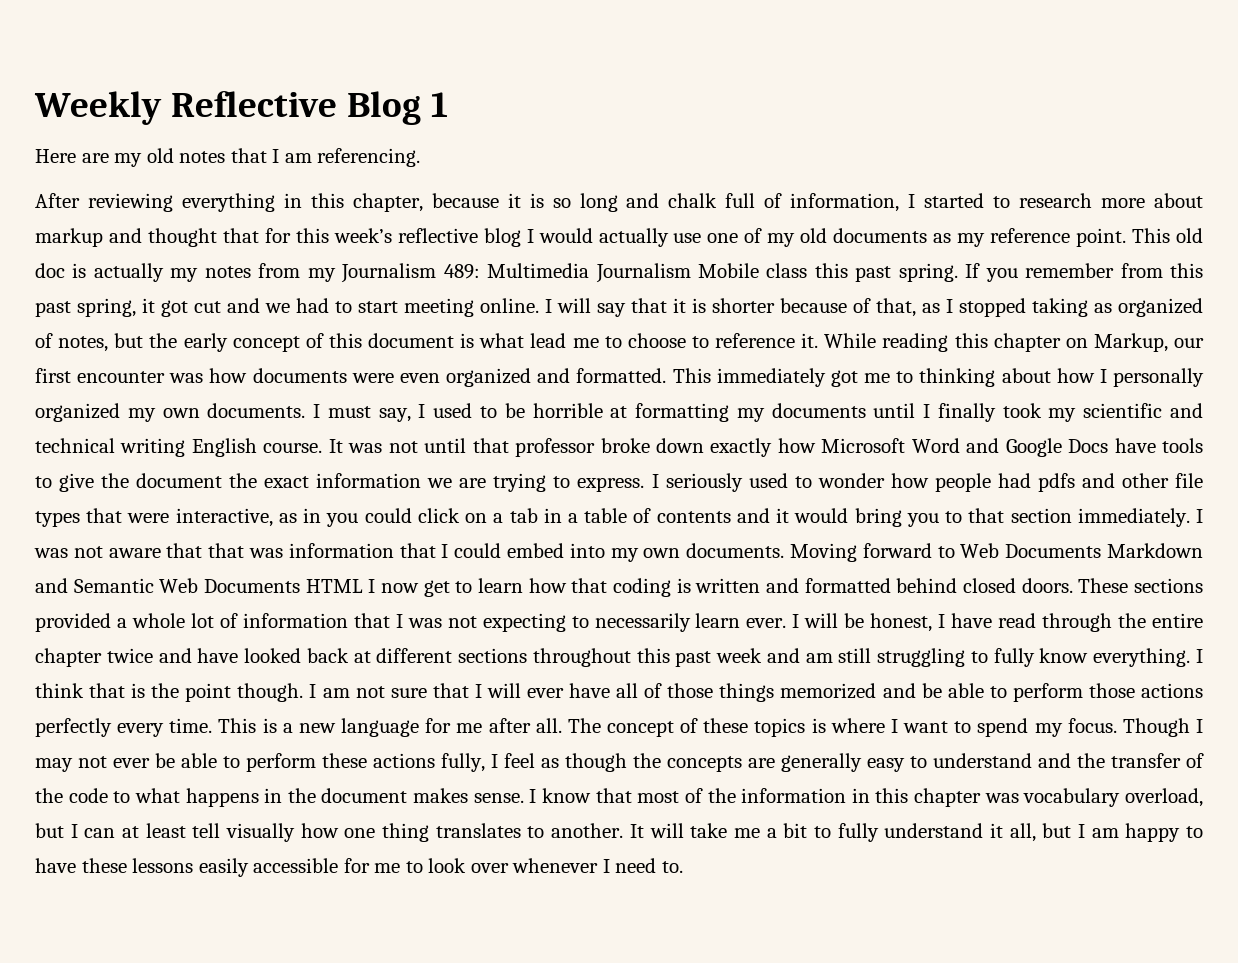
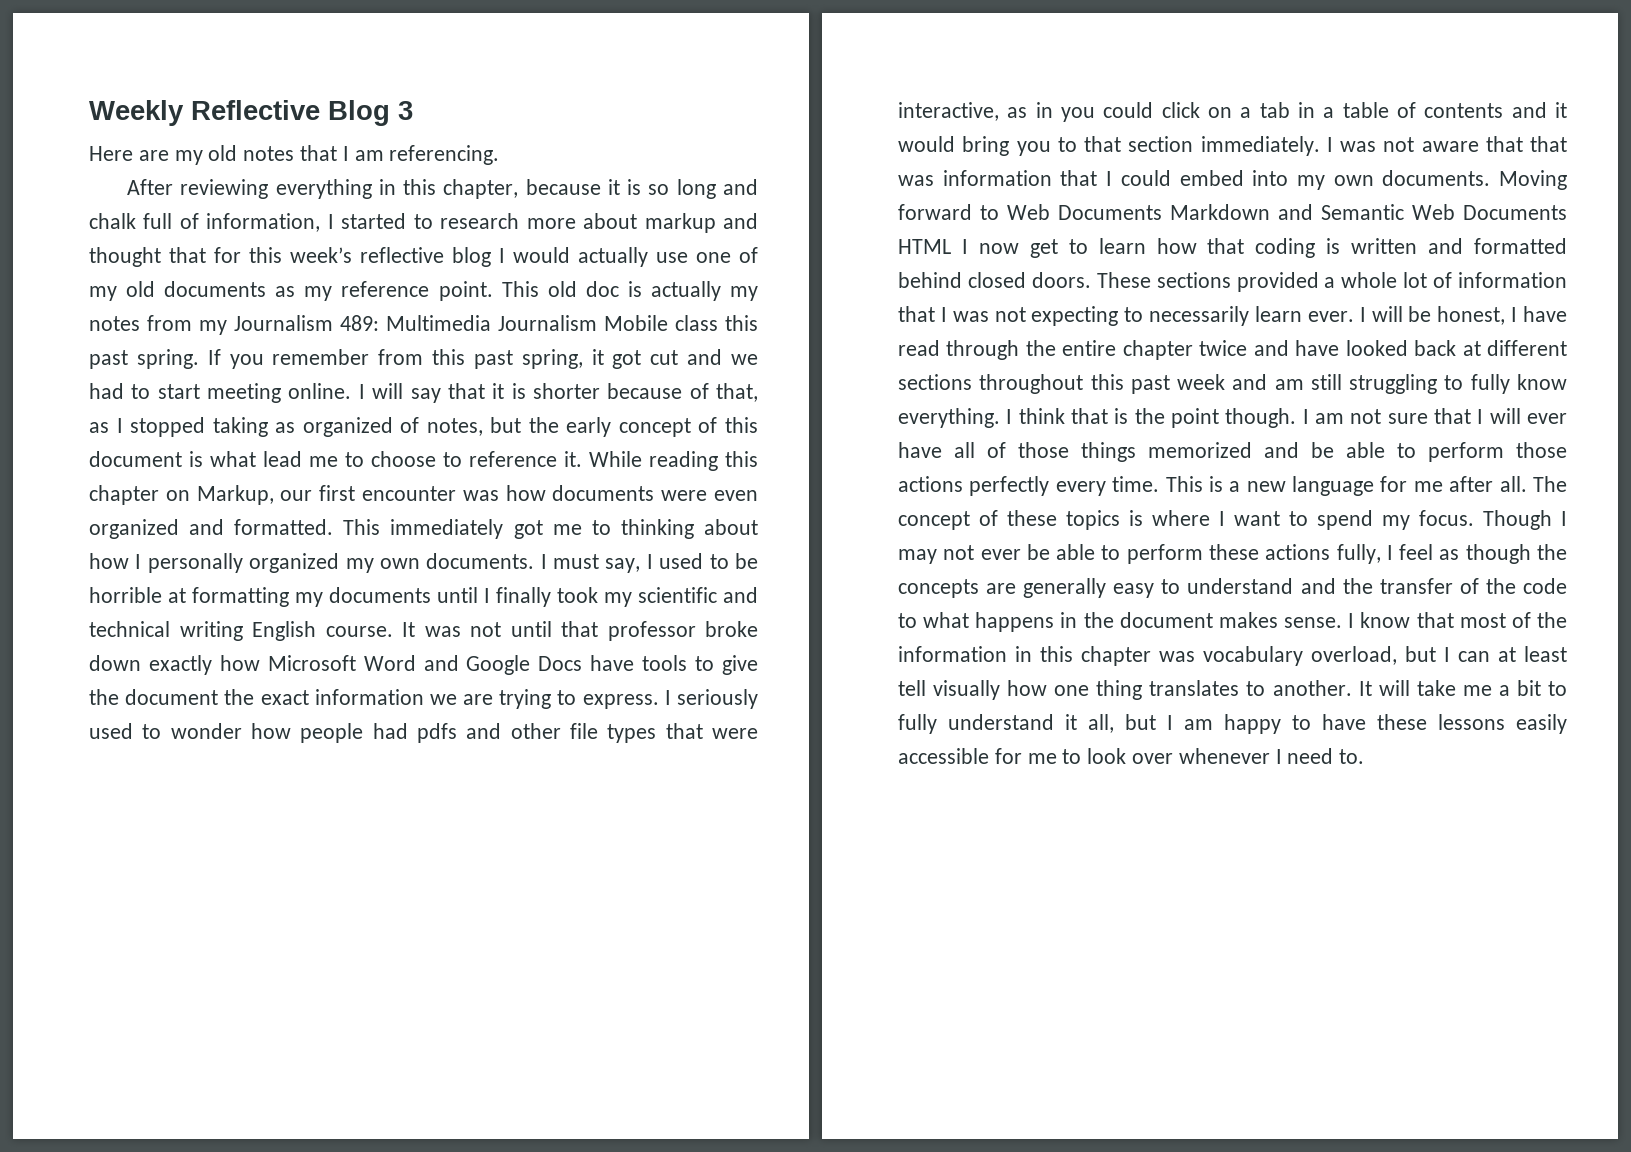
- Weekly Reflective Blog 1
+ Weekly Reflective Blog 3

